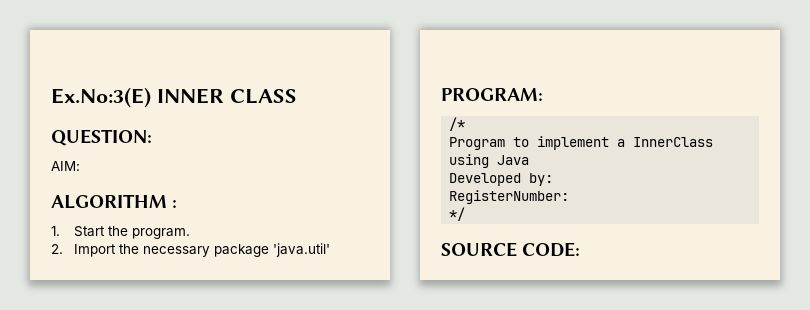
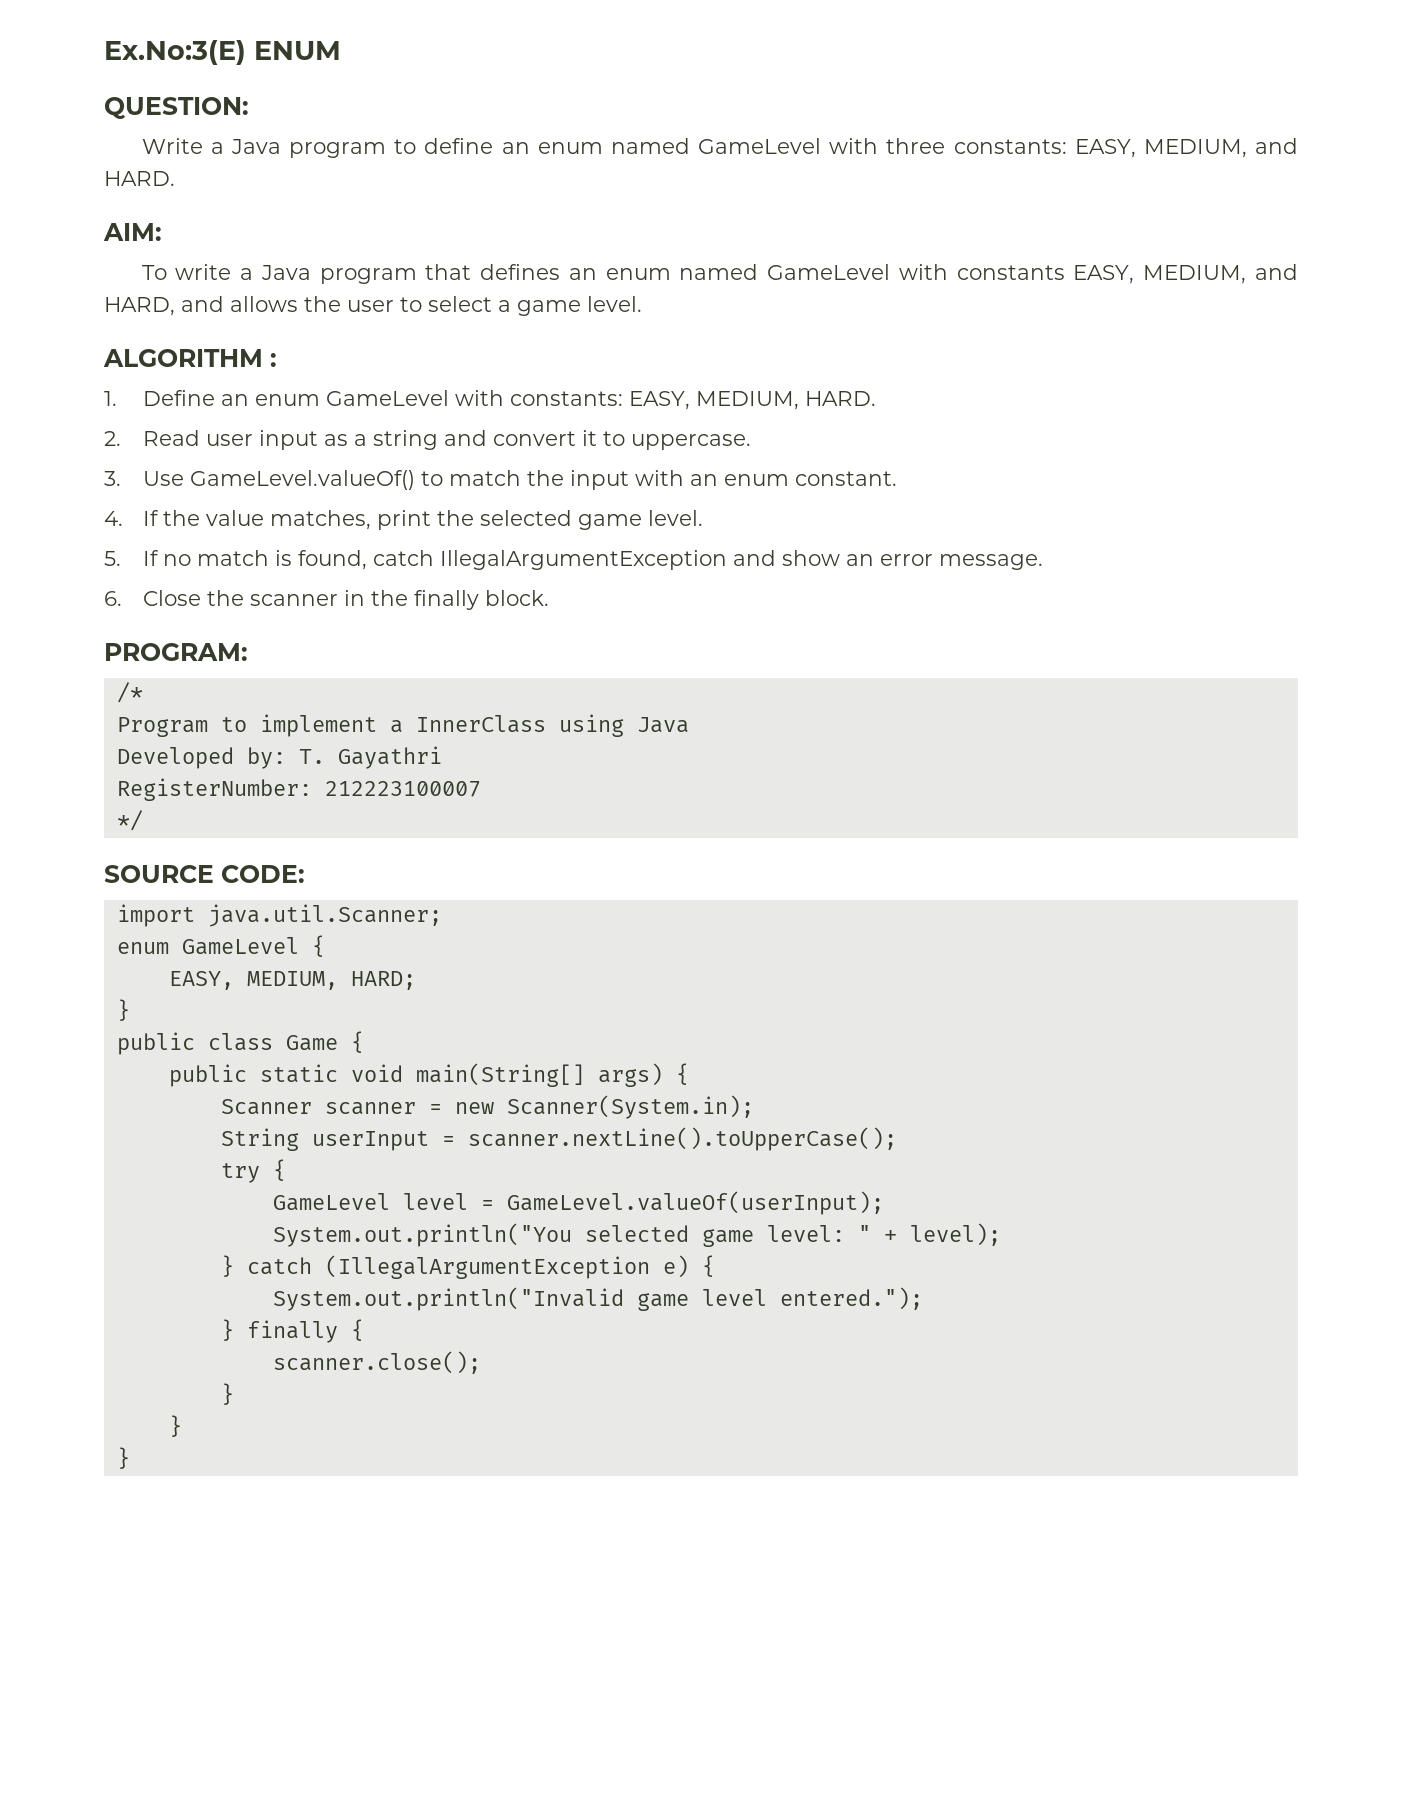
- Ex.No:3(E) INNER CLASS
+ Ex.No:3(E) ENUM
+ Write a Java program to define an enum named GameLevel with three constants: EASY, MEDIUM, and HARD.
  AIM:
+ To write a Java program that defines an enum named GameLevel with constants EASY, MEDIUM, and HARD, and allows the user to select a game level.
  ALGORITHM :
- 1. Start the program.
- 2. Import the necessary package 'java.util'
+ 1. Define an enum GameLevel with constants: EASY, MEDIUM, HARD.
+ 2. Read user input as a string and convert it to uppercase.
+ 3. Use GameLevel.valueOf() to match the input with an enum constant.
+ 4. If the value matches, print the selected game level.
+ 5. If no match is found, catch IllegalArgumentException and show an error message.
+ 6. Close the scanner in the finally block.
- Developed by:
+ Developed by: T. Gayathri
- RegisterNumber:
+ RegisterNumber: 212223100007
+ import java.util.Scanner;
+ enum GameLevel {
+ EASY, MEDIUM, HARD;
+ }
+ public class Game {
+ public static void main(String[] args) {
+ Scanner scanner = new Scanner(System.in);
+ String userInput = scanner.nextLine().toUpperCase();
+ try {
+ GameLevel level = GameLevel.valueOf(userInput);
+ System.out.println("You selected game level: " + level);
+ } catch (IllegalArgumentException e) {
+ System.out.println("Invalid game level entered.");
+ } finally {
+ scanner.close();
+ }
+ }
+ }

